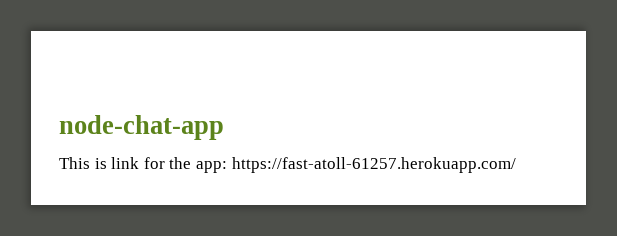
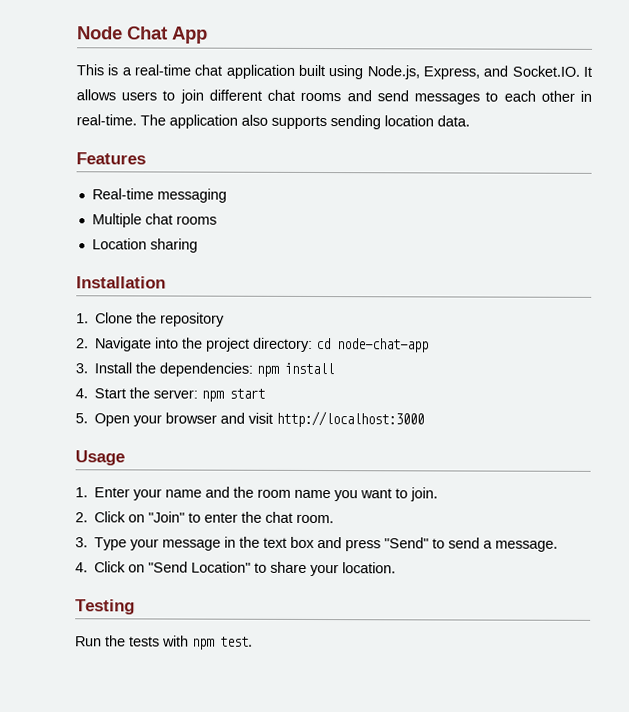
- node-chat-app
+ Node Chat App
- This is link for the app: https://fast-atoll-61257.herokuapp.com/
+ This is a real-time chat application built using Node.js, Express, and Socket.IO. It allows users to join different chat rooms and send messages to each other in real-time. The application also supports sending location data.
+ Features
+ Real-time messaging
+ Multiple chat rooms
+ Location sharing
+ Installation
+ 1. Clone the repository
+ 2. Navigate into the project directory: cd node-chat-app
+ 3. Install the dependencies: npm install
+ 4. Start the server: npm start
+ 5. Open your browser and visit http://localhost:3000
+ Usage
+ 1. Enter your name and the room name you want to join.
+ 2. Click on "Join" to enter the chat room.
+ 3. Type your message in the text box and press "Send" to send a message.
+ 4. Click on "Send Location" to share your location.
+ Testing
+ Run the tests with npm test.

